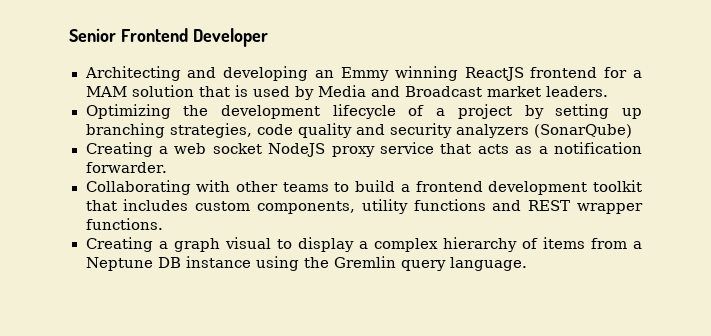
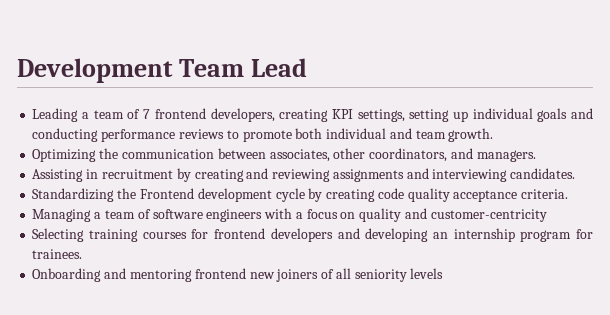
- Senior Frontend Developer
- Architecting and developing an Emmy winning ReactJS frontend for a MAM solution that is used by Media and Broadcast market leaders.
- Optimizing the development lifecycle of a project by setting up branching strategies, code quality and security analyzers (SonarQube)
- Creating a web socket NodeJS proxy service that acts as a notification forwarder.
- Collaborating with other teams to build a frontend development toolkit that includes custom components, utility functions and REST wrapper functions.
- Creating a graph visual to display a complex hierarchy of items from a Neptune DB instance using the Gremlin query language.
+ Development Team Lead
+ Leading a team of 7 frontend developers, creating KPI settings, setting up individual goals and conducting performance reviews to promote both individual and team growth.
+ Optimizing the communication between associates, other coordinators, and managers.
+ Assisting in recruitment by creating and reviewing assignments and interviewing candidates.
+ Standardizing the Frontend development cycle by creating code quality acceptance criteria.
+ Managing a team of software engineers with a focus on quality and customer-centricity
+ Selecting training courses for frontend developers and developing an internship program for trainees.
+ Onboarding and mentoring frontend new joiners of all seniority levels

